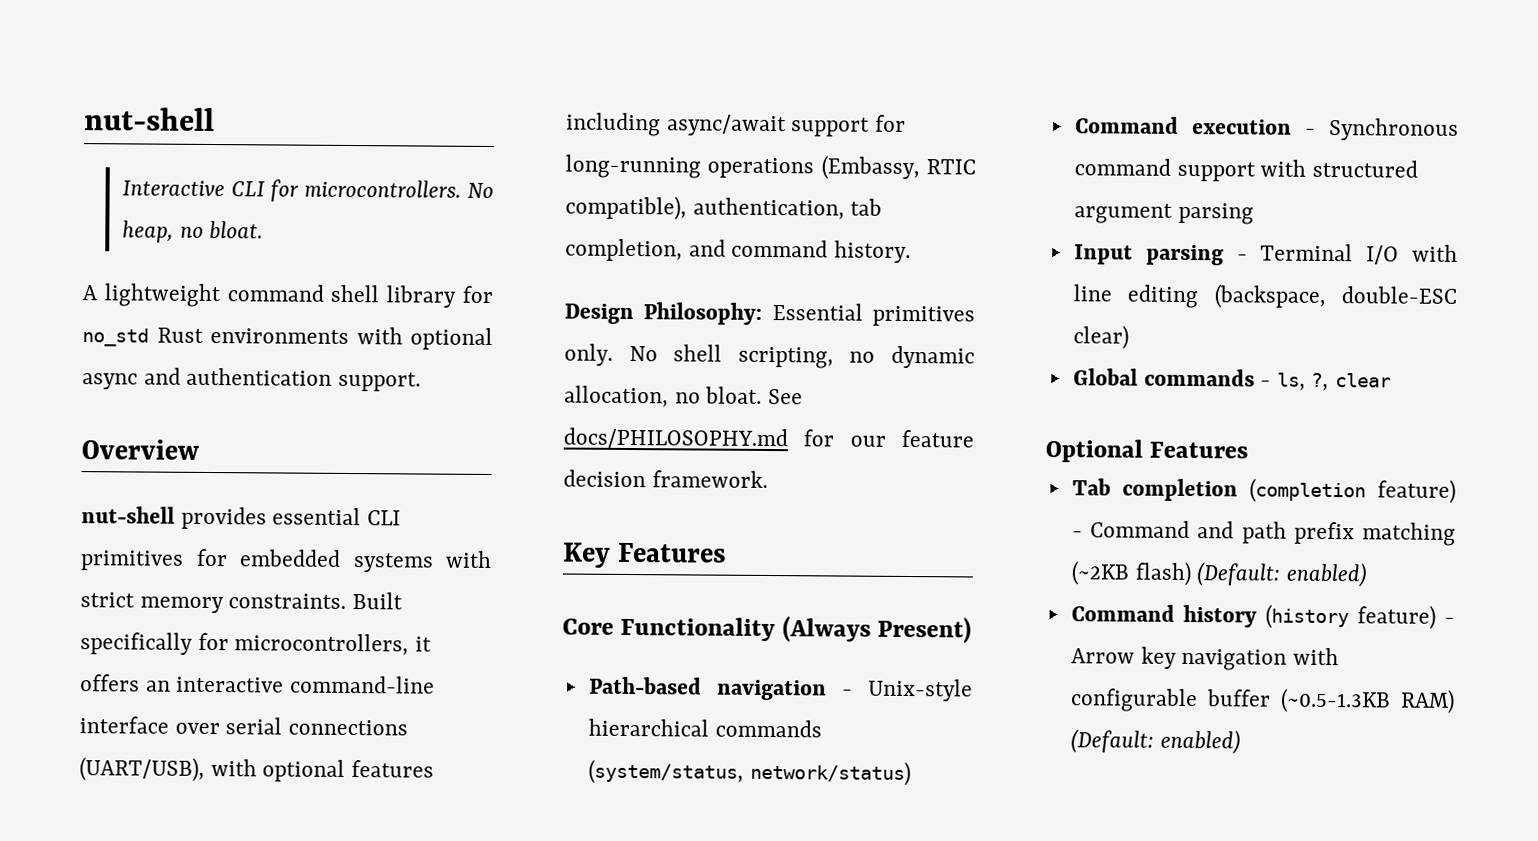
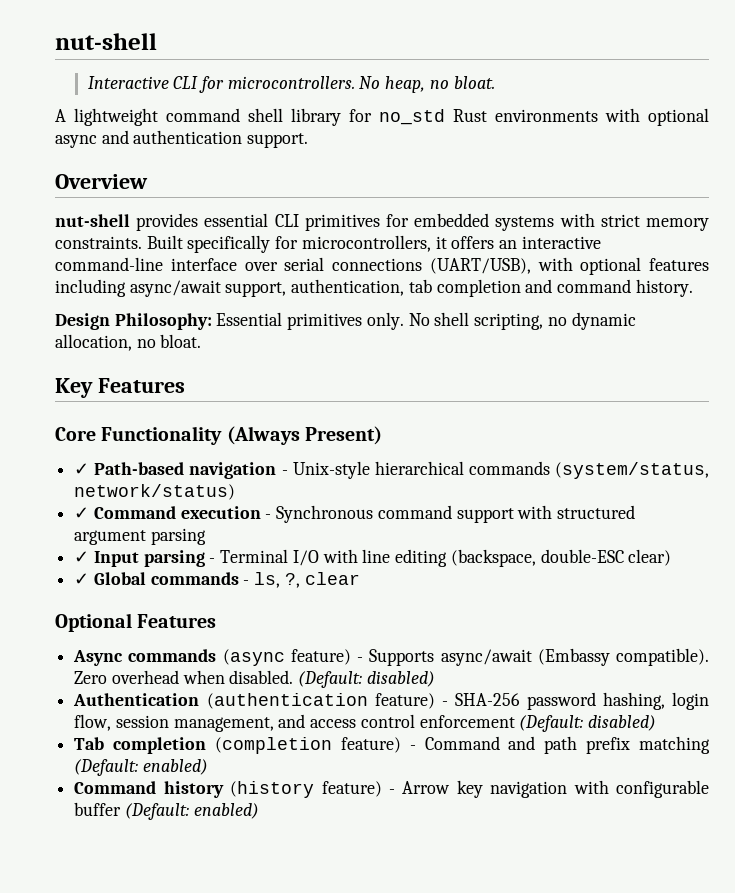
- Built specifically for microcontrollers, it offers an interactive command-line interface over serial connections (UART/USB), with optional features including async/await support for long-running operations (Embassy, RTIC compatible), authentication, tab completion, and command history.
+ Built specifically for microcontrollers, it offers an interactive command-line interface over serial connections (UART/USB), with optional features including async/await support, authentication, tab completion and command history.
- See docs/PHILOSOPHY.md for our feature decision framework.
- Path-based navigation - Unix-style hierarchical commands (system/status, network/status)
+ ✓ Path-based navigation - Unix-style hierarchical commands (system/status, network/status)
- Command execution - Synchronous command support with structured argument parsing
+ ✓ Command execution - Synchronous command support with structured argument parsing
- Input parsing - Terminal I/O with line editing (backspace, double-ESC clear)
+ ✓ Input parsing - Terminal I/O with line editing (backspace, double-ESC clear)
- Global commands - ls, ?, clear
+ ✓ Global commands - ls, ?, clear
+ Async commands (async feature) - Supports async/await (Embassy compatible). Zero overhead when disabled. (Default: disabled)
+ Authentication (authentication feature) - SHA-256 password hashing, login flow, session management, and access control enforcement (Default: disabled)
- Tab completion (completion feature) - Command and path prefix matching (~2KB flash) (Default: enabled)
+ Tab completion (completion feature) - Command and path prefix matching (Default: enabled)
- Command history (history feature) - Arrow key navigation with configurable buffer (~0.5-1.3KB RAM) (Default: enabled)
+ Command history (history feature) - Arrow key navigation with configurable buffer (Default: enabled)

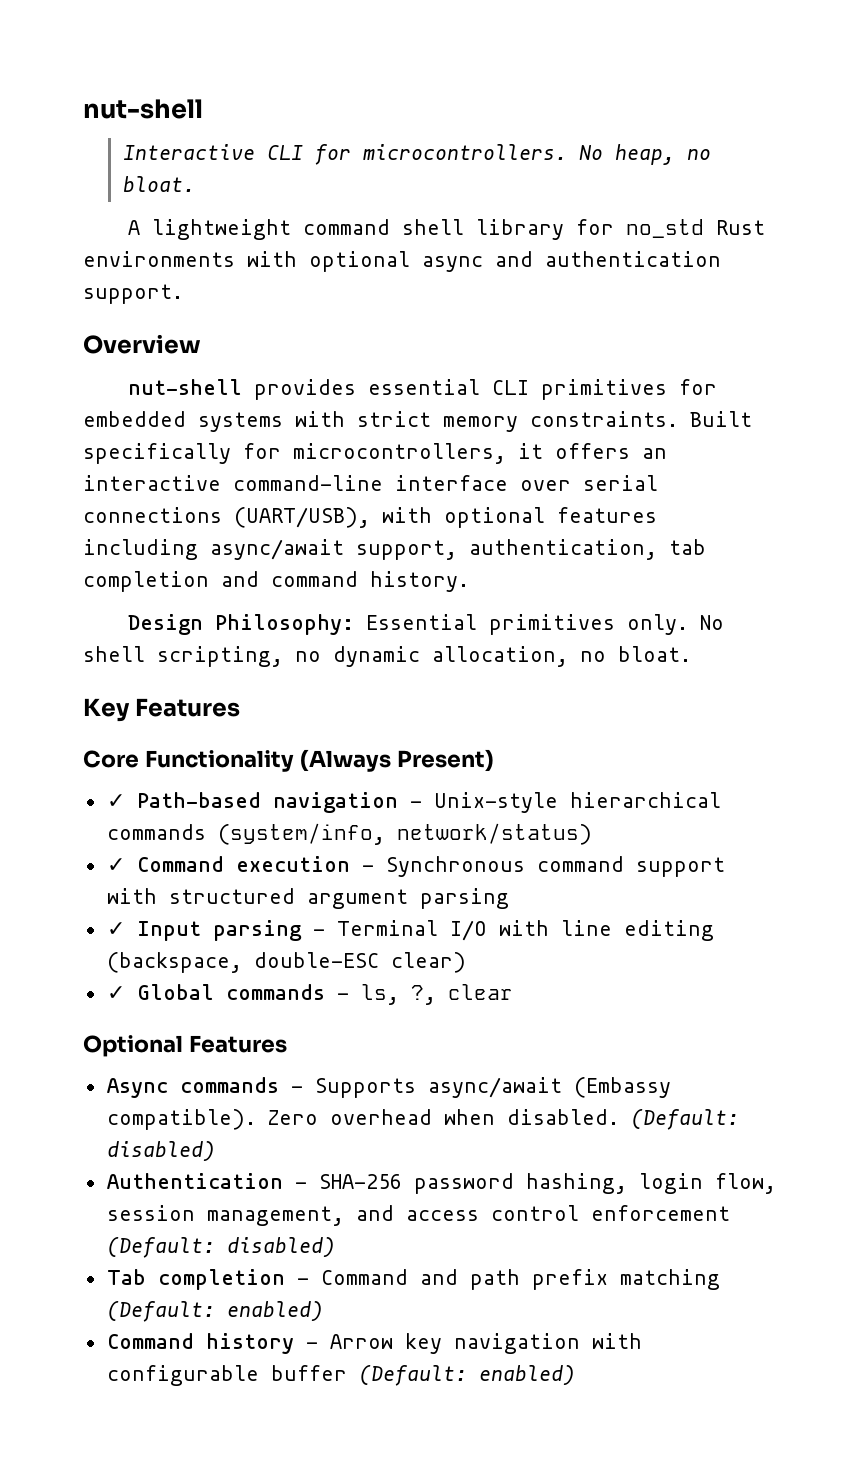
- ✓ Path-based navigation - Unix-style hierarchical commands (system/status, network/status)
+ ✓ Path-based navigation - Unix-style hierarchical commands (system/info, network/status)
- Async commands (async feature) - Supports async/await (Embassy compatible).
+ Async commands - Supports async/await (Embassy compatible).
- Authentication (authentication feature) - SHA-256 password hashing, login flow, session management, and access control enforcement (Default: disabled)
+ Authentication - SHA-256 password hashing, login flow, session management, and access control enforcement (Default: disabled)
- Tab completion (completion feature) - Command and path prefix matching (Default: enabled)
+ Tab completion - Command and path prefix matching (Default: enabled)
- Command history (history feature) - Arrow key navigation with configurable buffer (Default: enabled)
+ Command history - Arrow key navigation with configurable buffer (Default: enabled)

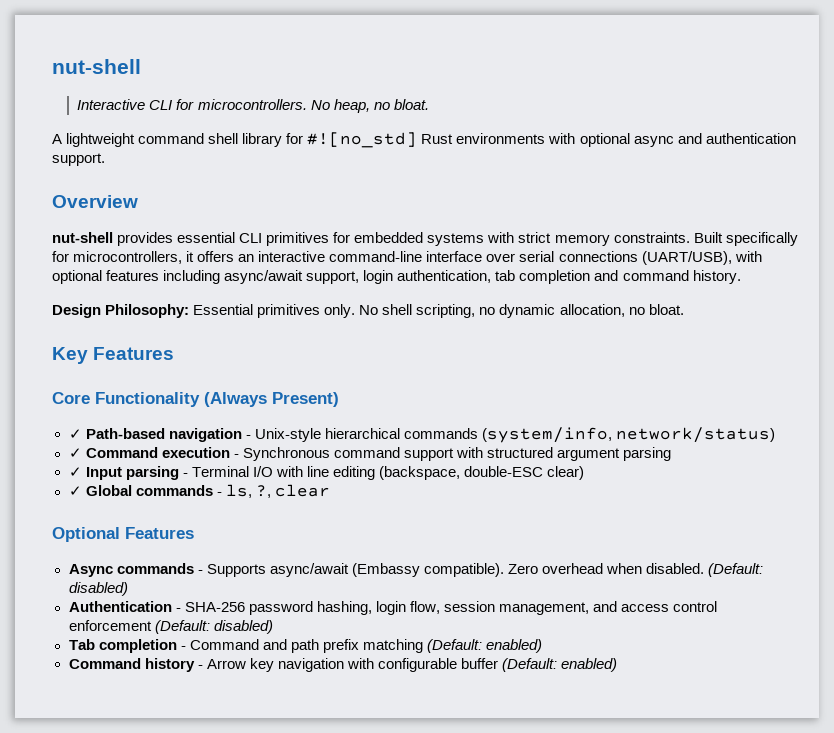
- A lightweight command shell library for no_std Rust environments with optional async and authentication support.
+ A lightweight command shell library for #![no_std] Rust environments with optional async and authentication support.
- Built specifically for microcontrollers, it offers an interactive command-line interface over serial connections (UART/USB), with optional features including async/await support, authentication, tab completion and command history.
+ Built specifically for microcontrollers, it offers an interactive command-line interface over serial connections (UART/USB), with optional features including async/await support, login authentication, tab completion and command history.

